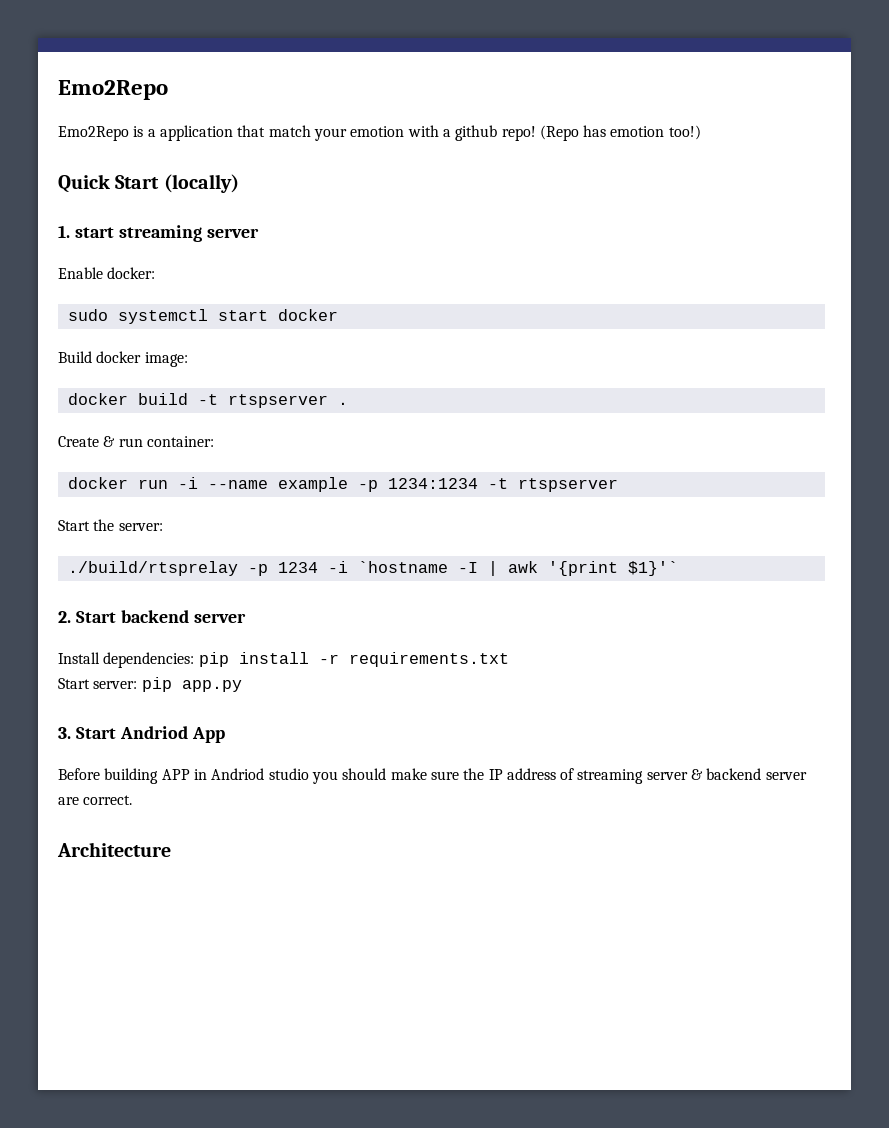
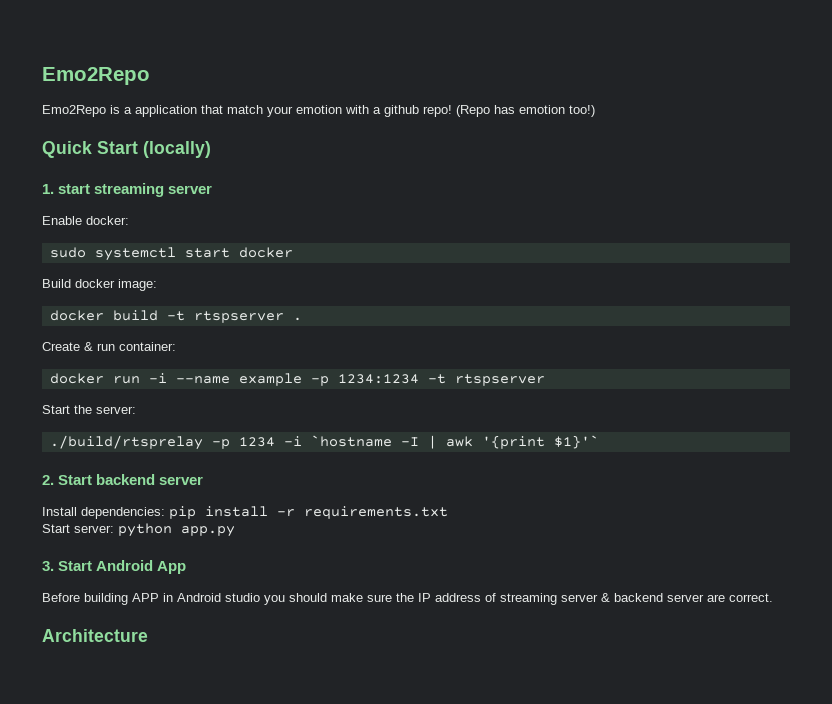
- Start server: pip app.py
+ Start server: python app.py
- 3. Start Andriod App
+ 3. Start Android App
- Before building APP in Andriod studio you should make sure the IP address of streaming server & backend server are correct.
+ Before building APP in Android studio you should make sure the IP address of streaming server & backend server are correct.

